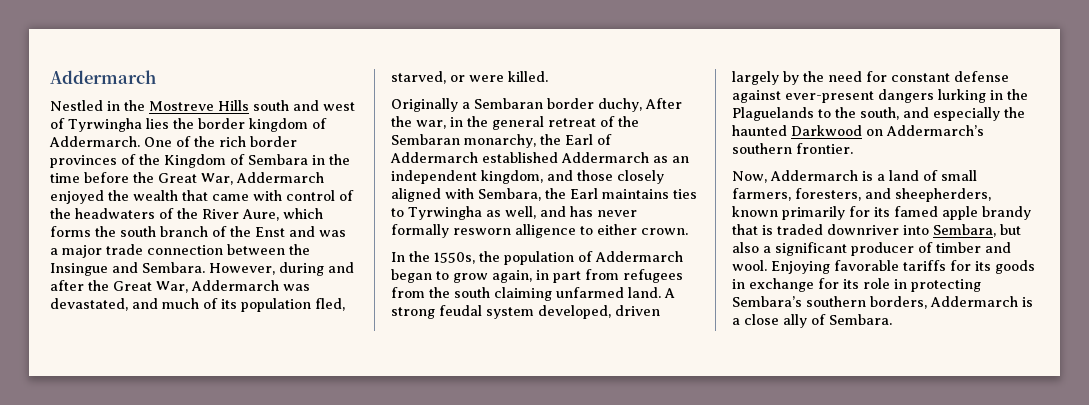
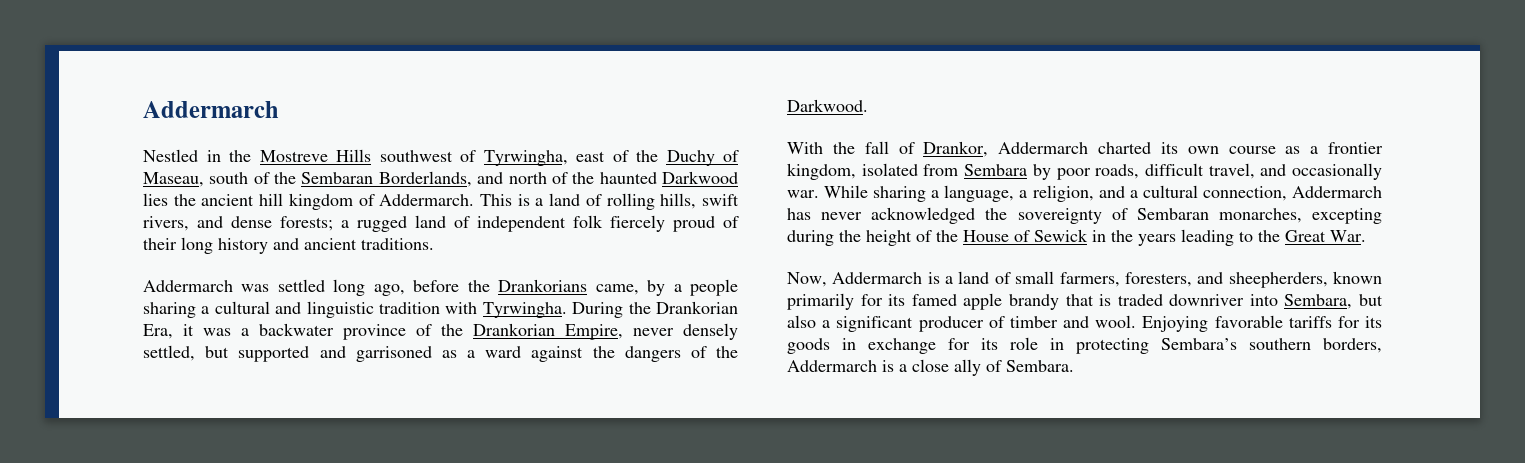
- Nestled in the Mostreve Hills south and west of Tyrwingha lies the border kingdom of Addermarch. One of the rich border provinces of the Kingdom of Sembara in the time before the Great War, Addermarch enjoyed the wealth that came with control of the headwaters of the River Aure, which forms the south branch of the Enst and was a major trade connection between the Insingue and Sembara. However, during and after the Great War, Addermarch was devastated, and much of its population fled, starved, or were killed.
- Originally a Sembaran border duchy, After the war, in the general retreat of the Sembaran monarchy, the Earl of Addermarch established Addermarch as an independent kingdom, and those closely aligned with Sembara, the Earl maintains ties to Tyrwingha as well, and has never formally resworn alligence to either crown.
- In the 1550s, the population of Addermarch began to grow again, in part from refugees from the south claiming unfarmed land. A strong feudal system developed, driven largely by the need for constant defense against ever-present dangers lurking in the Plaguelands to the south, and especially the haunted Darkwood on Addermarch’s southern frontier.
+ Nestled in the Mostreve Hills southwest of Tyrwingha, east of the Duchy of Maseau, south of the Sembaran Borderlands, and north of the haunted Darkwood lies the ancient hill kingdom of Addermarch. This is a land of rolling hills, swift rivers, and dense forests; a rugged land of independent folk fiercely proud of their long history and ancient traditions.
+ Addermarch was settled long ago, before the Drankorians came, by a people sharing a cultural and linguistic tradition with Tyrwingha. During the Drankorian Era, it was a backwater province of the Drankorian Empire, never densely settled, but supported and garrisoned as a ward against the dangers of the Darkwood.
+ With the fall of Drankor, Addermarch charted its own course as a frontier kingdom, isolated from Sembara by poor roads, difficult travel, and occasionally war. While sharing a language, a religion, and a cultural connection, Addermarch has never acknowledged the sovereignty of Sembaran monarches, excepting during the height of the House of Sewick in the years leading to the Great War.

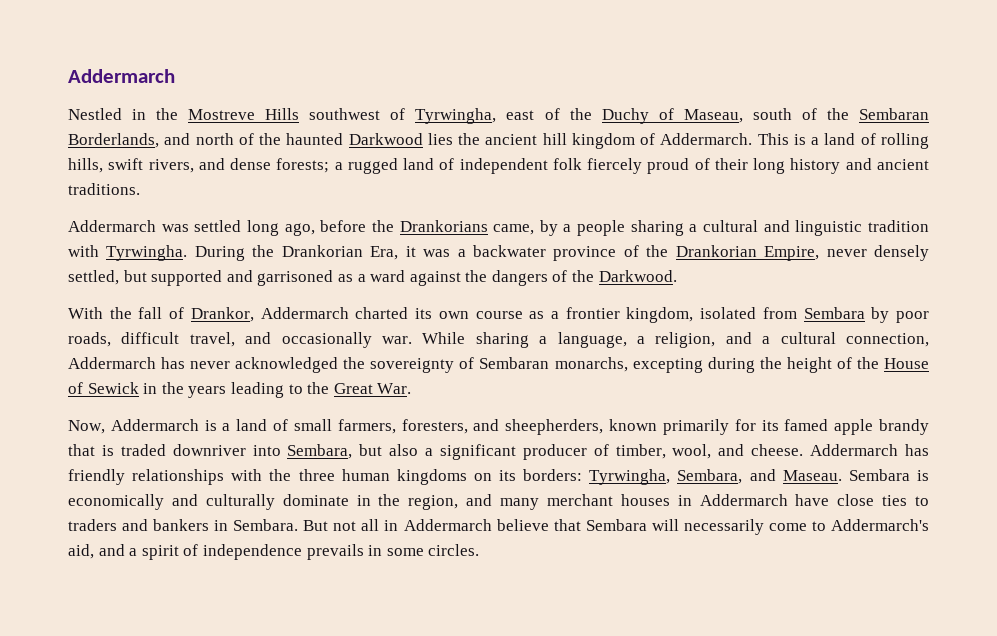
- While sharing a language, a religion, and a cultural connection, Addermarch has never acknowledged the sovereignty of Sembaran monarches, excepting during the height of the House of Sewick in the years leading to the Great War.
+ While sharing a language, a religion, and a cultural connection, Addermarch has never acknowledged the sovereignty of Sembaran monarchs, excepting during the height of the House of Sewick in the years leading to the Great War.
- Now, Addermarch is a land of small farmers, foresters, and sheepherders, known primarily for its famed apple brandy that is traded downriver into Sembara, but also a significant producer of timber and wool. Enjoying favorable tariffs for its goods in exchange for its role in protecting Sembara’s southern borders, Addermarch is a close ally of Sembara.
+ Now, Addermarch is a land of small farmers, foresters, and sheepherders, known primarily for its famed apple brandy that is traded downriver into Sembara, but also a significant producer of timber, wool, and cheese. Addermarch has friendly relationships with the three human kingdoms on its borders: Tyrwingha, Sembara, and Maseau. Sembara is economically and culturally dominate in the region, and many merchant houses in Addermarch have close ties to traders and bankers in Sembara. But not all in Addermarch believe that Sembara will necessarily come to Addermarch's aid, and a spirit of independence prevails in some circles.

